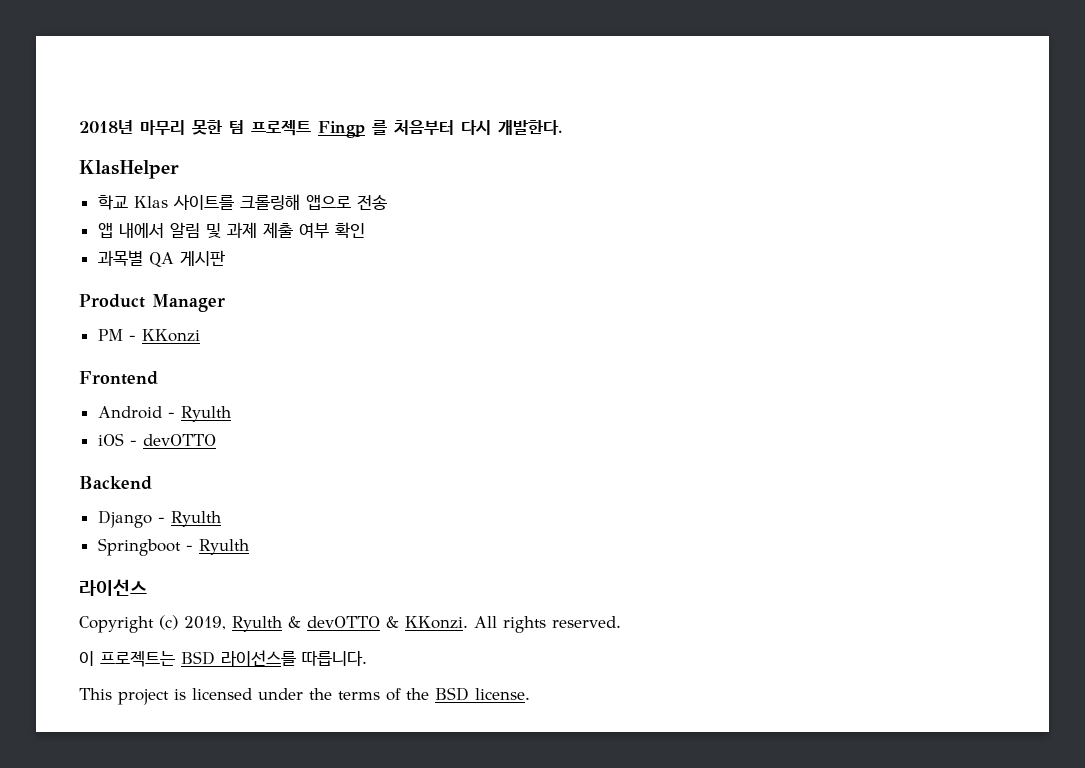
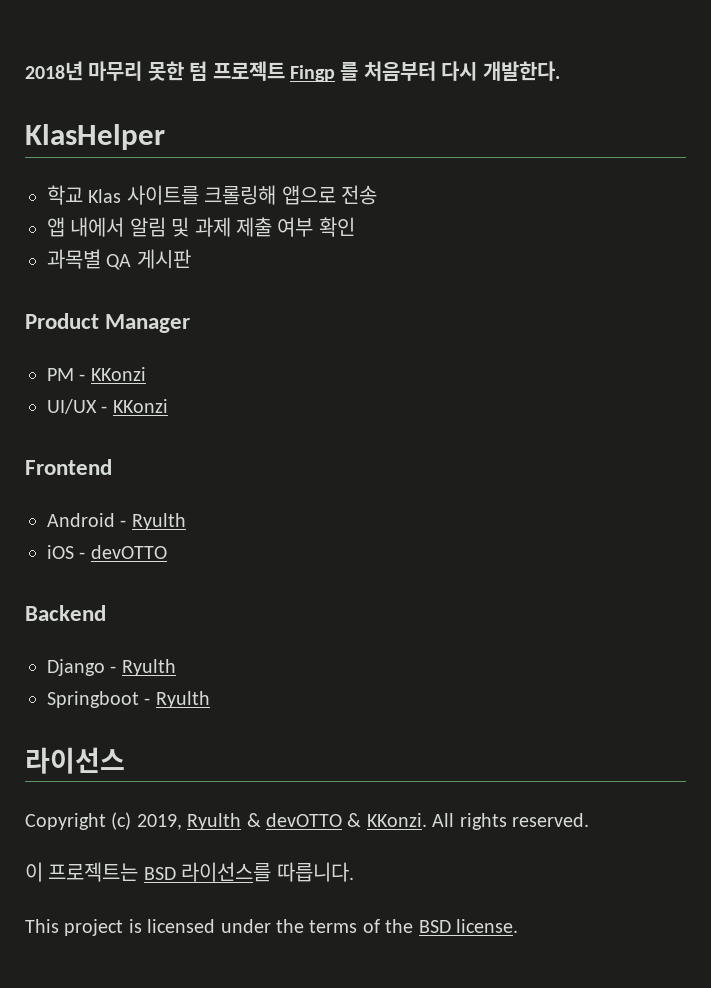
+ UI/UX - KKonzi

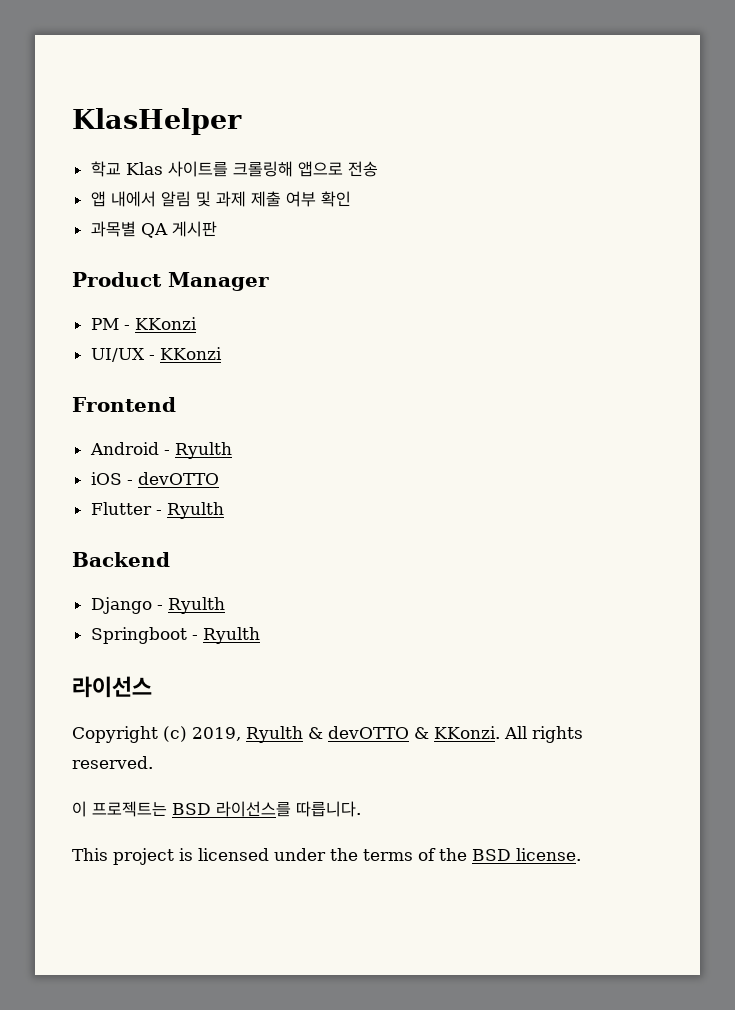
- 2018년 마무리 못한 텀 프로젝트 Fingp 를 처음부터 다시 개발한다.
+ Flutter - Ryulth

